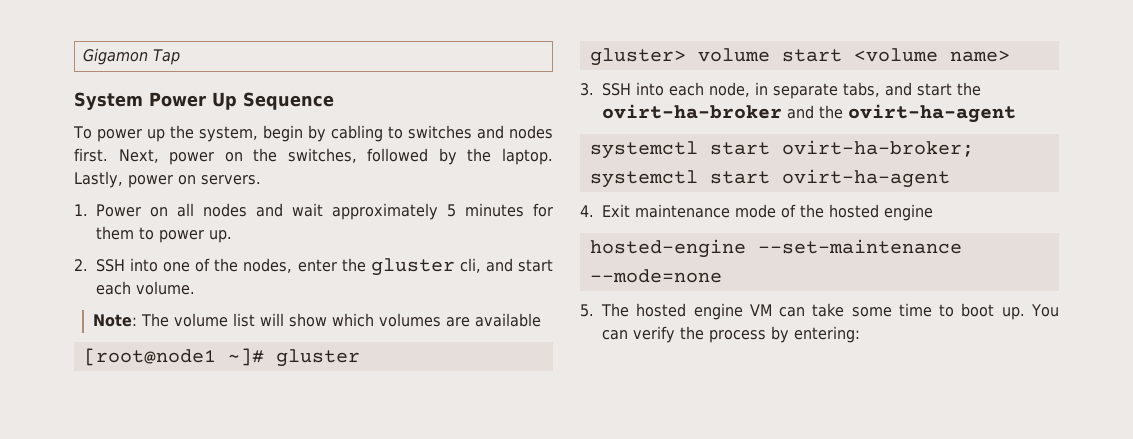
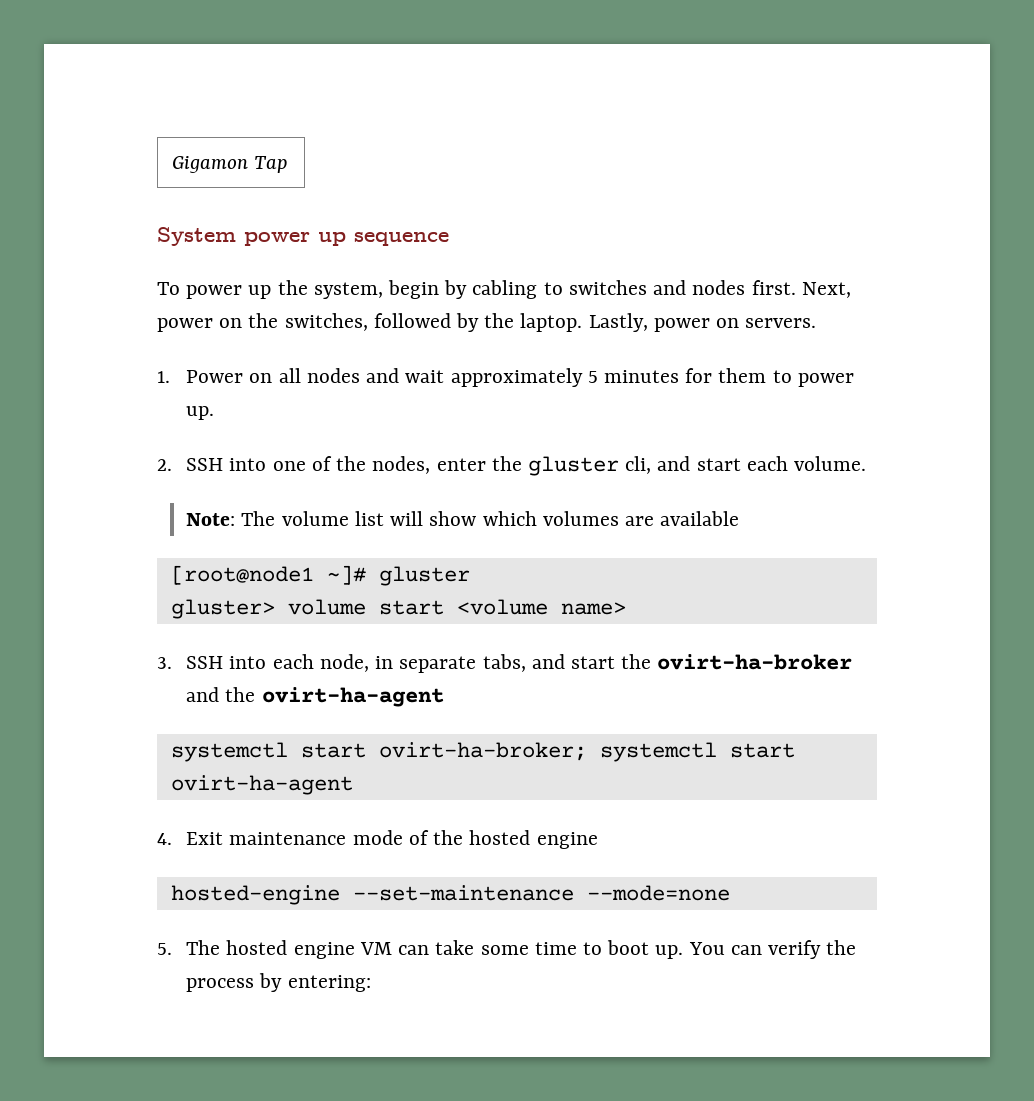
- System Power Up Sequence
+ System power up sequence

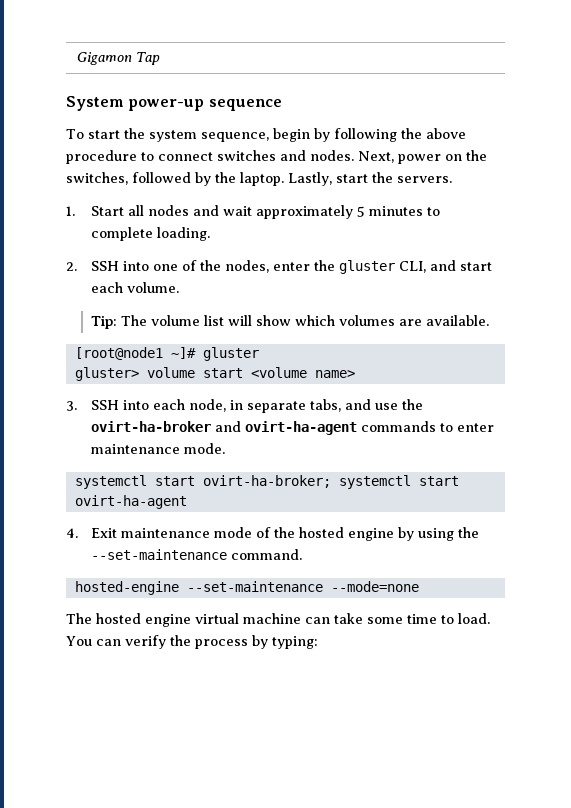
- System power up sequence
+ System power-up sequence
- To power up the system, begin by cabling to switches and nodes first.
+ To start the system sequence, begin by following the above procedure to connect switches and nodes.
- Lastly, power on servers.
+ Lastly, start the servers.
- 1. Power on all nodes and wait approximately 5 minutes for them to power up.
+ 1. Start all nodes and wait approximately 5 minutes to complete loading.
- 2. SSH into one of the nodes, enter the gluster cli, and start each volume.
+ 2. SSH into one of the nodes, enter the gluster CLI, and start each volume.
- Note: The volume list will show which volumes are available
+ Tip: The volume list will show which volumes are available.
- 3. SSH into each node, in separate tabs, and start the ovirt-ha-broker and the ovirt-ha-agent
+ 3. SSH into each node, in separate tabs, and use the ovirt-ha-broker and ovirt-ha-agent commands to enter maintenance mode.
- 4. Exit maintenance mode of the hosted engine
+ 4. Exit maintenance mode of the hosted engine by using the --set-maintenance command.
- 5. The hosted engine VM can take some time to boot up.
+ The hosted engine virtual machine can take some time to load.
- You can verify the process by entering:
+ You can verify the process by typing:

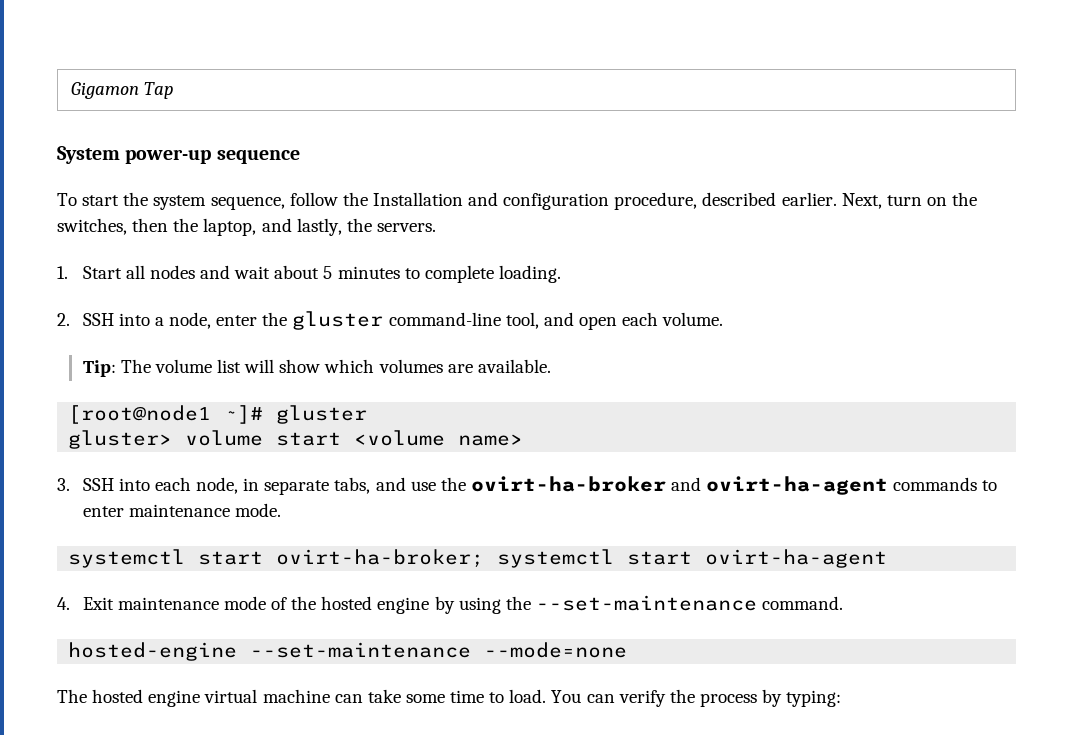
- To start the system sequence, begin by following the above procedure to connect switches and nodes. Next, power on the switches, followed by the laptop. Lastly, start the servers.
+ To start the system sequence, follow the Installation and configuration procedure, described earlier. Next, turn on the switches, then the laptop, and lastly, the servers.
- 1. Start all nodes and wait approximately 5 minutes to complete loading.
+ 1. Start all nodes and wait about 5 minutes to complete loading.
- 2. SSH into one of the nodes, enter the gluster CLI, and start each volume.
+ 2. SSH into a node, enter the gluster command-line tool, and open each volume.

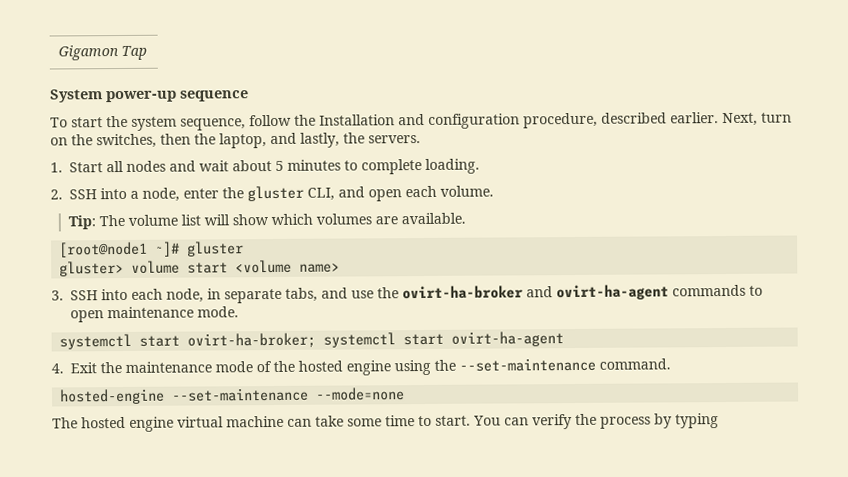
- 2. SSH into a node, enter the gluster command-line tool, and open each volume.
+ 2. SSH into a node, enter the gluster CLI, and open each volume.
- 3. SSH into each node, in separate tabs, and use the ovirt-ha-broker and ovirt-ha-agent commands to enter maintenance mode.
+ 3. SSH into each node, in separate tabs, and use the ovirt-ha-broker and ovirt-ha-agent commands to open maintenance mode.
- 4. Exit maintenance mode of the hosted engine by using the --set-maintenance command.
+ 4. Exit the maintenance mode of the hosted engine using the --set-maintenance command.
- The hosted engine virtual machine can take some time to load.
+ The hosted engine virtual machine can take some time to start.
- You can verify the process by typing:
+ You can verify the process by typing

